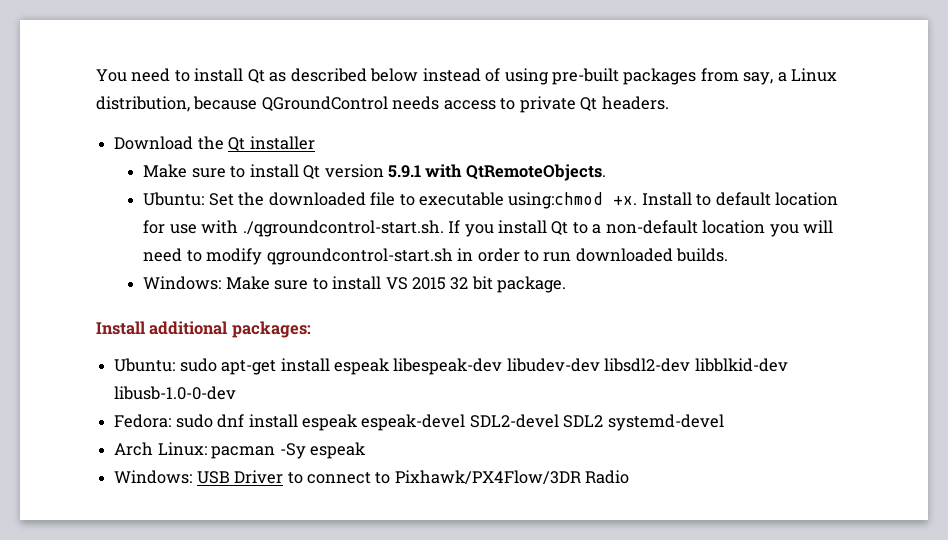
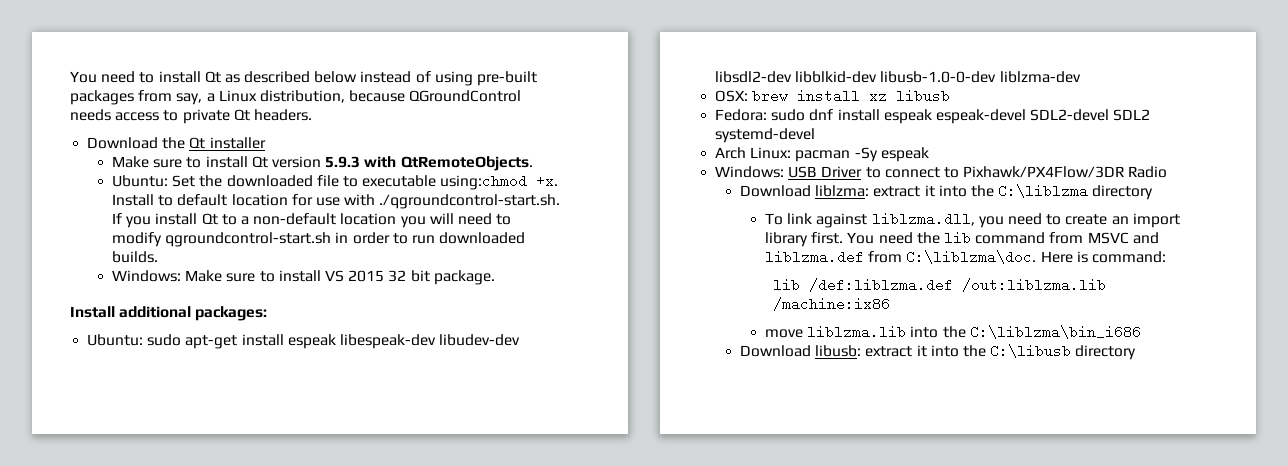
- Make sure to install Qt version 5.9.1 with QtRemoteObjects.
+ Make sure to install Qt version 5.9.3 with QtRemoteObjects.
- Ubuntu: sudo apt-get install espeak libespeak-dev libudev-dev libsdl2-dev libblkid-dev libusb-1.0-0-dev
+ Ubuntu: sudo apt-get install espeak libespeak-dev libudev-dev libsdl2-dev libblkid-dev libusb-1.0-0-dev liblzma-dev
+ OSX: brew install xz libusb
+ Download liblzma: extract it into the C:\liblzma directory
+ To link against liblzma.dll, you need to create an import library first. You need the lib command from MSVC and liblzma.def from C:\liblzma\doc. Here is command:
+ lib /def:liblzma.def /out:liblzma.lib /machine:ix86
+ move liblzma.lib into the C:\liblzma\bin_i686
+ Download libusb: extract it into the C:\libusb directory

